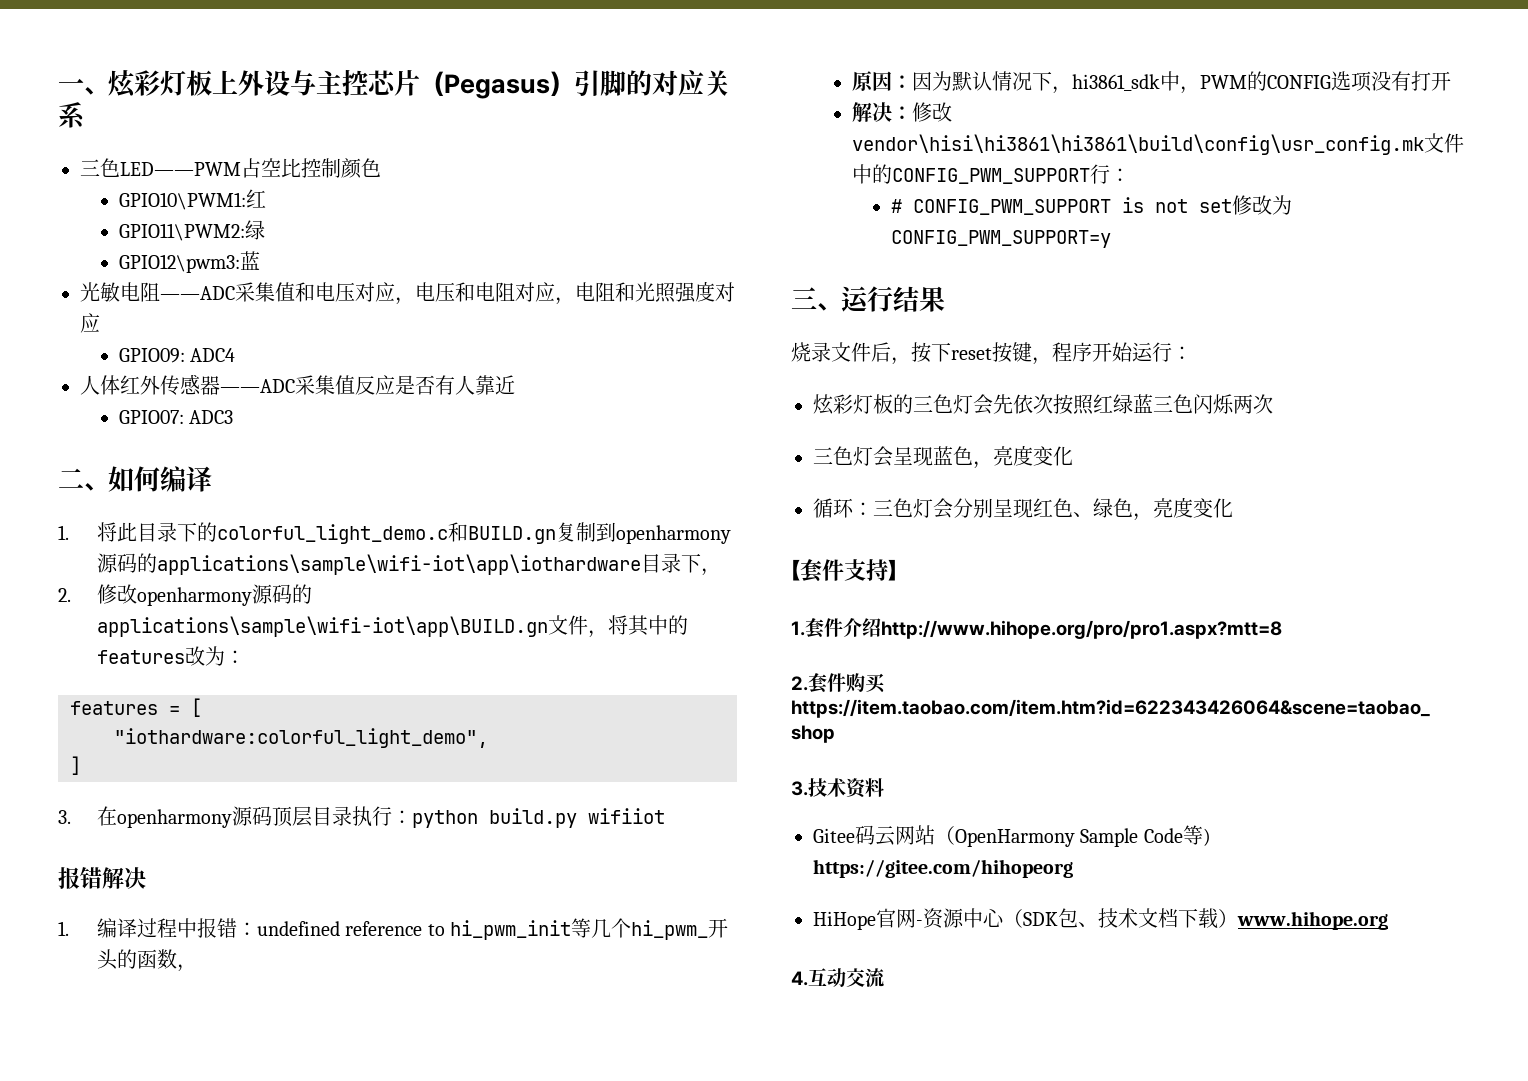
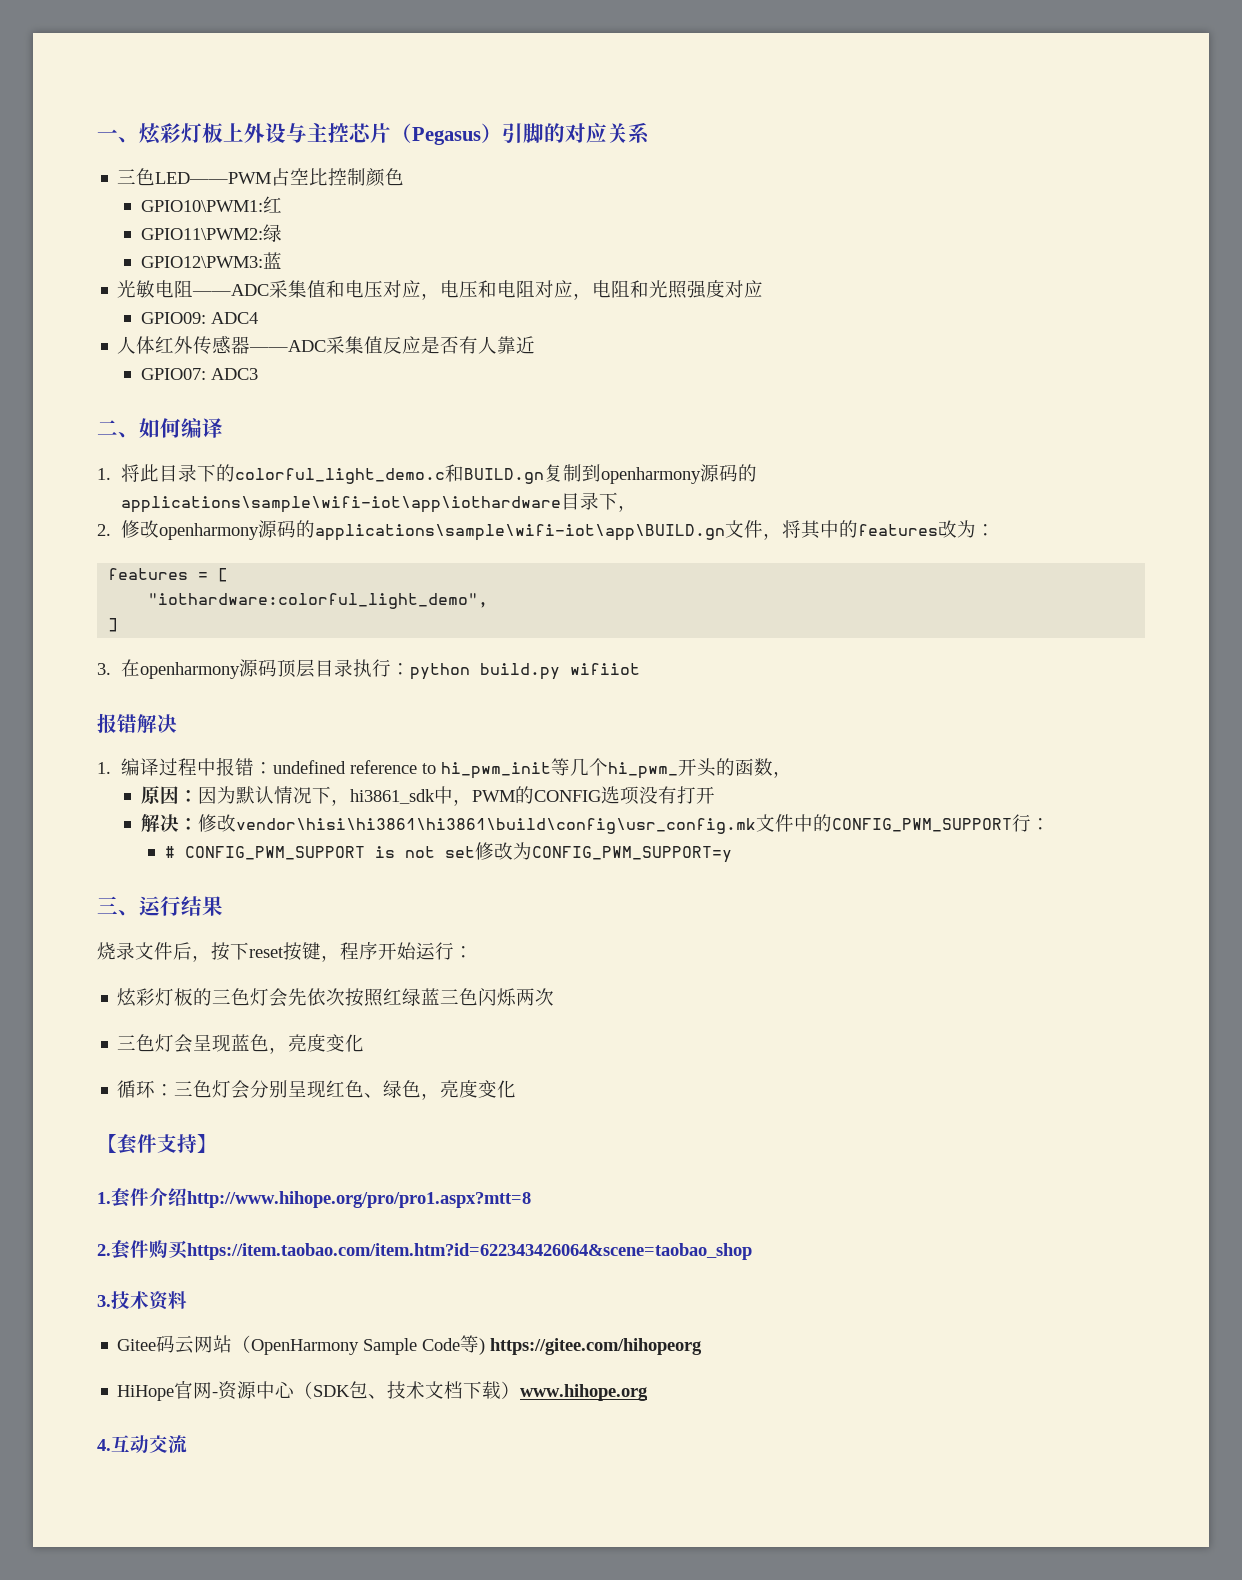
- GPIO12\pwm3:蓝
+ GPIO12\PWM3:蓝

